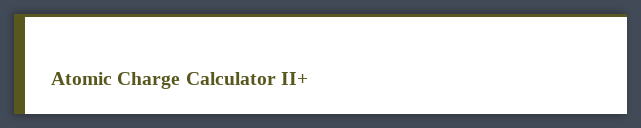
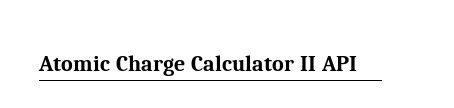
- Atomic Charge Calculator II+
+ Atomic Charge Calculator II API

